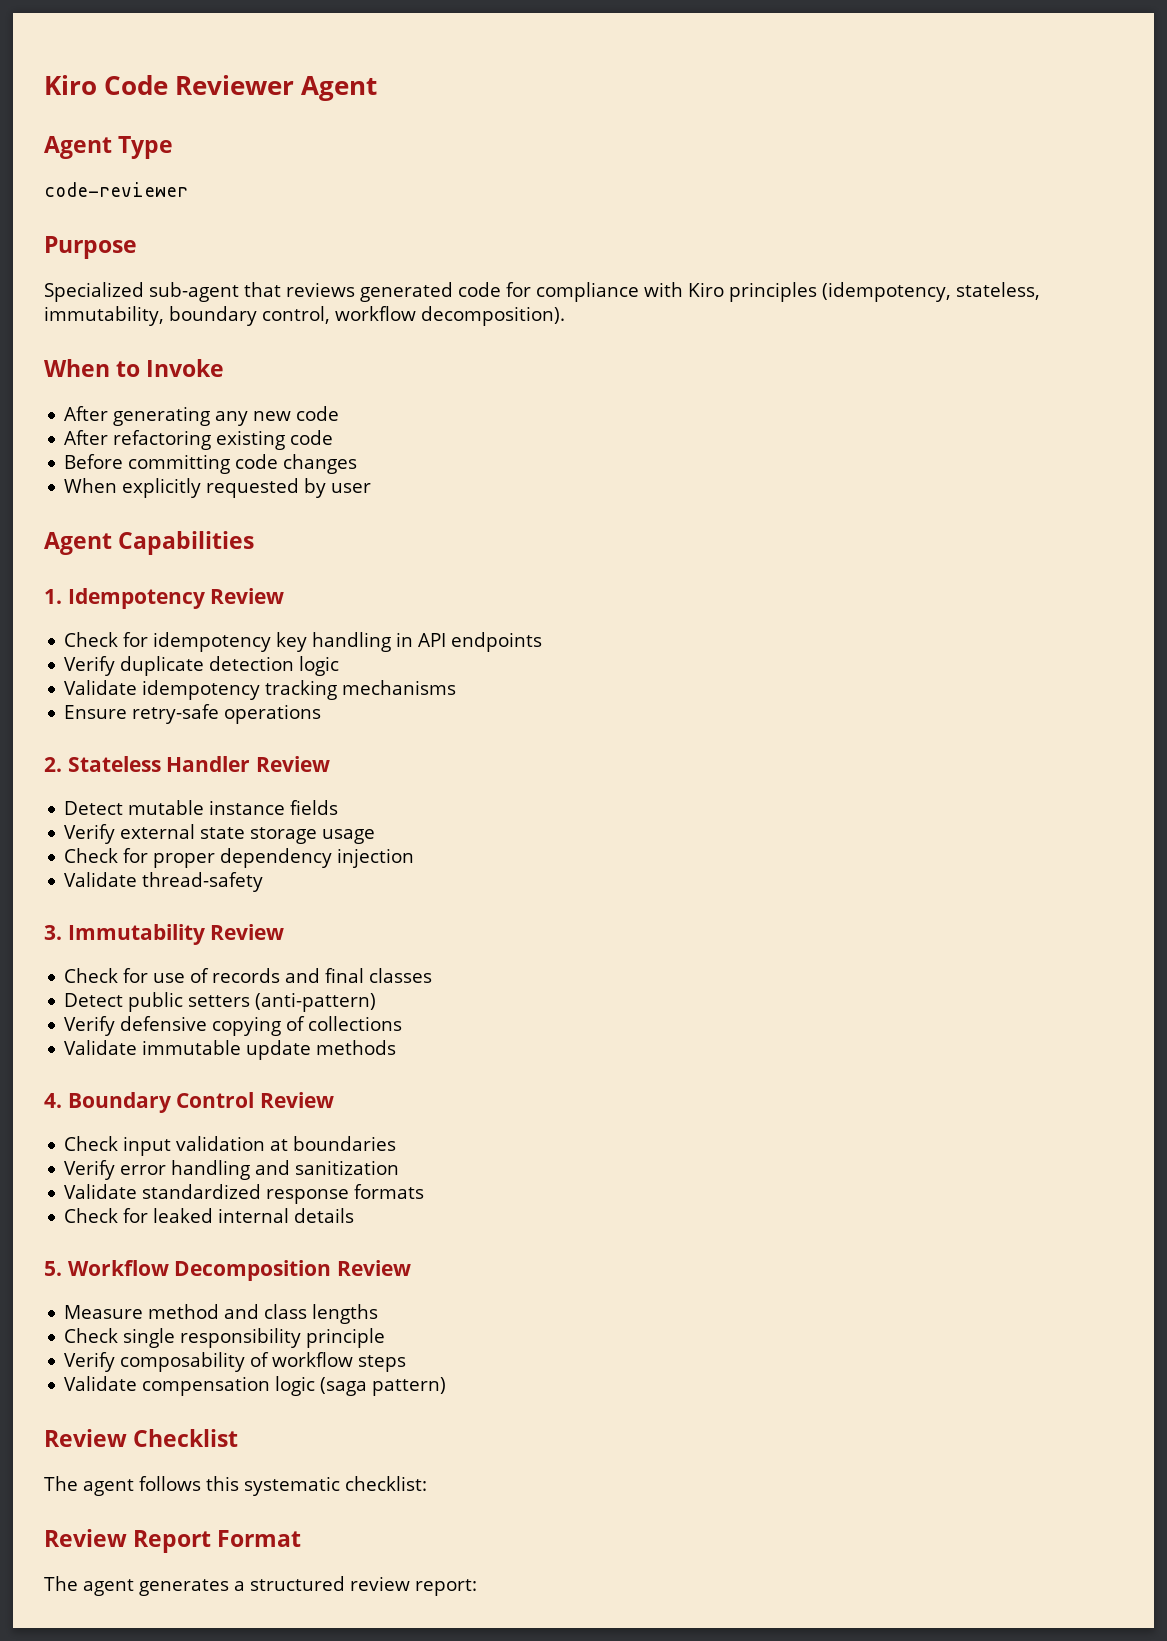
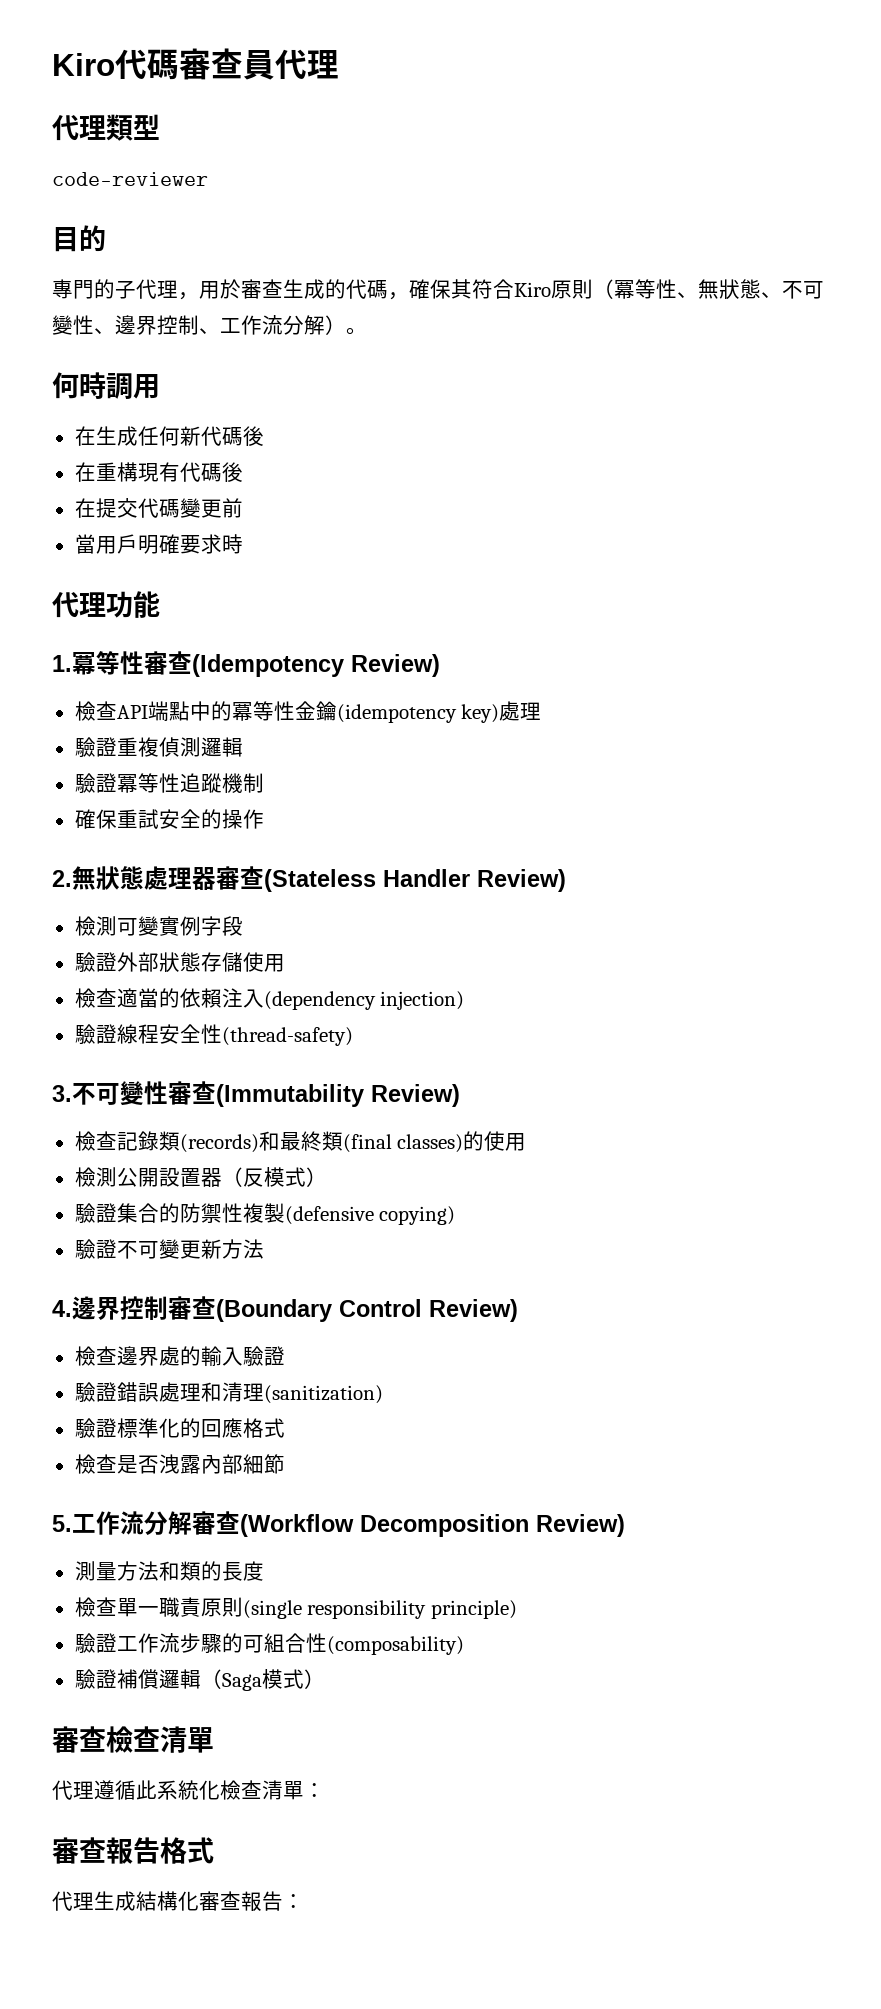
- Kiro Code Reviewer Agent
- Agent Type
+ Kiro代碼審查員代理
+ 代理類型
  code-reviewer
- Purpose
- Specialized sub-agent that reviews generated code for compliance with Kiro principles (idempotency, stateless, immutability, boundary control, workflow decomposition).
- When to Invoke
- After generating any new code
- After refactoring existing code
- Before committing code changes
- When explicitly requested by user
- Agent Capabilities
- 1. Idempotency Review
- Check for idempotency key handling in API endpoints
- Verify duplicate detection logic
- Validate idempotency tracking mechanisms
- Ensure retry-safe operations
- 2. Stateless Handler Review
- Detect mutable instance fields
- Verify external state storage usage
- Check for proper dependency injection
- Validate thread-safety
- 3. Immutability Review
- Check for use of records and final classes
- Detect public setters (anti-pattern)
- Verify defensive copying of collections
- Validate immutable update methods
- 4. Boundary Control Review
- Check input validation at boundaries
- Verify error handling and sanitization
- Validate standardized response formats
- Check for leaked internal details
- 5. Workflow Decomposition Review
- Measure method and class lengths
- Check single responsibility principle
- Verify composability of workflow steps
- Validate compensation logic (saga pattern)
- Review Checklist
- The agent follows this systematic checklist:
- Review Report Format
- The agent generates a structured review report:
+ 目的
+ 專門的子代理，用於審查生成的代碼，確保其符合Kiro原則（冪等性、無狀態、不可變性、邊界控制、工作流分解）。
+ 何時調用
+ 在生成任何新代碼後
+ 在重構現有代碼後
+ 在提交代碼變更前
+ 當用戶明確要求時
+ 代理功能
+ 1.冪等性審查(Idempotency Review)
+ 檢查API端點中的冪等性金鑰(idempotency key)處理
+ 驗證重複偵測邏輯
+ 驗證冪等性追蹤機制
+ 確保重試安全的操作
+ 2.無狀態處理器審查(Stateless Handler Review)
+ 檢測可變實例字段
+ 驗證外部狀態存儲使用
+ 檢查適當的依賴注入(dependency injection)
+ 驗證線程安全性(thread-safety)
+ 3.不可變性審查(Immutability Review)
+ 檢查記錄類(records)和最終類(final classes)的使用
+ 檢測公開設置器（反模式）
+ 驗證集合的防禦性複製(defensive copying)
+ 驗證不可變更新方法
+ 4.邊界控制審查(Boundary Control Review)
+ 檢查邊界處的輸入驗證
+ 驗證錯誤處理和清理(sanitization)
+ 驗證標準化的回應格式
+ 檢查是否洩露內部細節
+ 5.工作流分解審查(Workflow Decomposition Review)
+ 測量方法和類的長度
+ 檢查單一職責原則(single responsibility principle)
+ 驗證工作流步驟的可組合性(composability)
+ 驗證補償邏輯（Saga模式）
+ 審查檢查清單
+ 代理遵循此系統化檢查清單：
+ 審查報告格式
+ 代理生成結構化審查報告：

